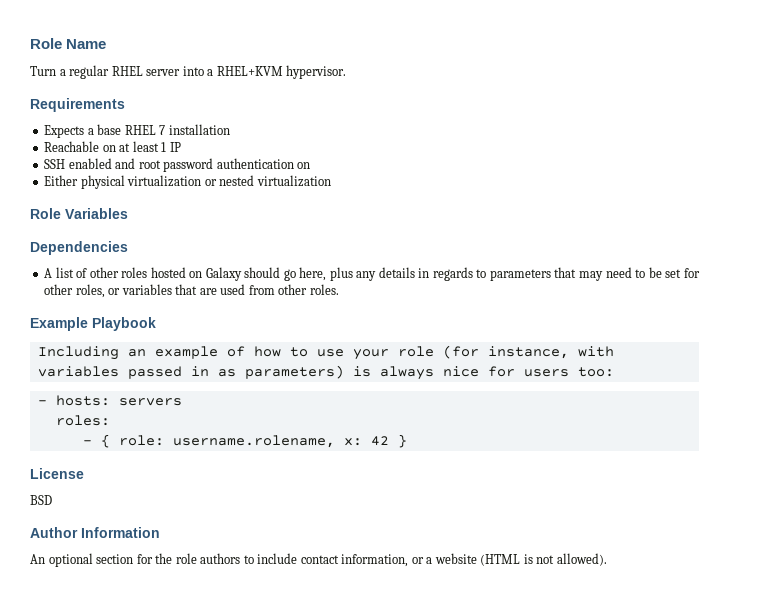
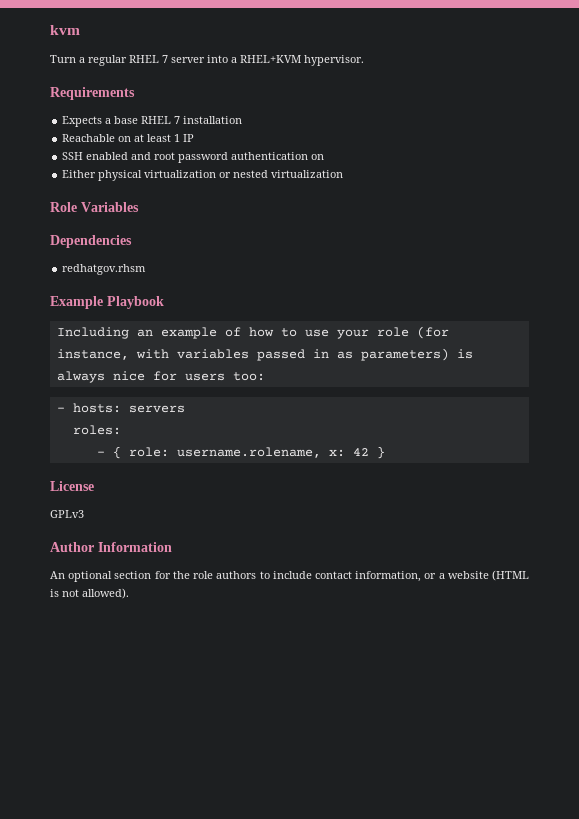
- Role Name
+ kvm
- Turn a regular RHEL server into a RHEL+KVM hypervisor.
+ Turn a regular RHEL 7 server into a RHEL+KVM hypervisor.
- A list of other roles hosted on Galaxy should go here, plus any details in regards to parameters that may need to be set for other roles, or variables that are used from other roles.
+ redhatgov.rhsm
- BSD
+ GPLv3

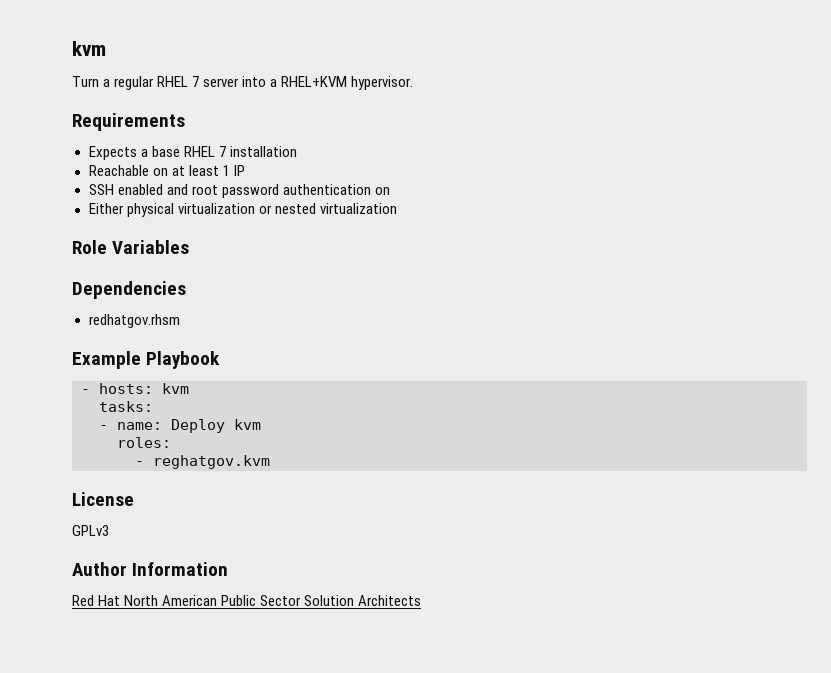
- Including an example of how to use your role (for instance, with variables passed in as parameters) is always nice for users too:
- - hosts: servers
+ - hosts: kvm
+ tasks:
+ - name: Deploy kvm
  roles:
- - { role: username.rolename, x: 42 }
+ - reghatgov.kvm
  License
  GPLv3
  Author Information
- An optional section for the role authors to include contact information, or a website (HTML is not allowed).
+ Red Hat North American Public Sector Solution Architects

